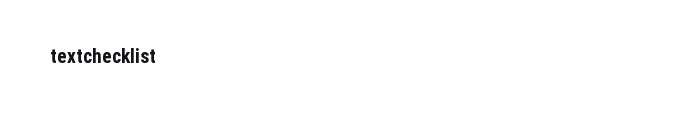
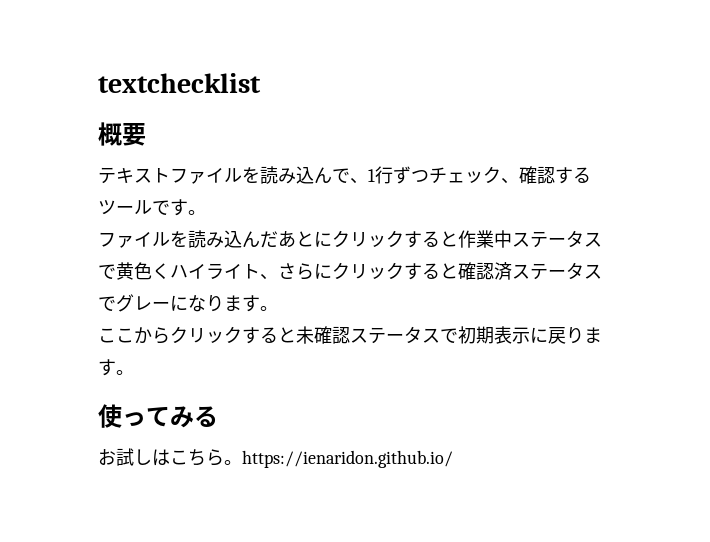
+ 概要
+ テキストファイルを読み込んで、1行ずつチェック、確認するツールです。
+ ファイルを読み込んだあとにクリックすると作業中ステータスで黄色くハイライト、さらにクリックすると確認済ステータスでグレーになります。
+ ここからクリックすると未確認ステータスで初期表示に戻ります。
+ 使ってみる
+ お試しはこちら。https://ienaridon.github.io/

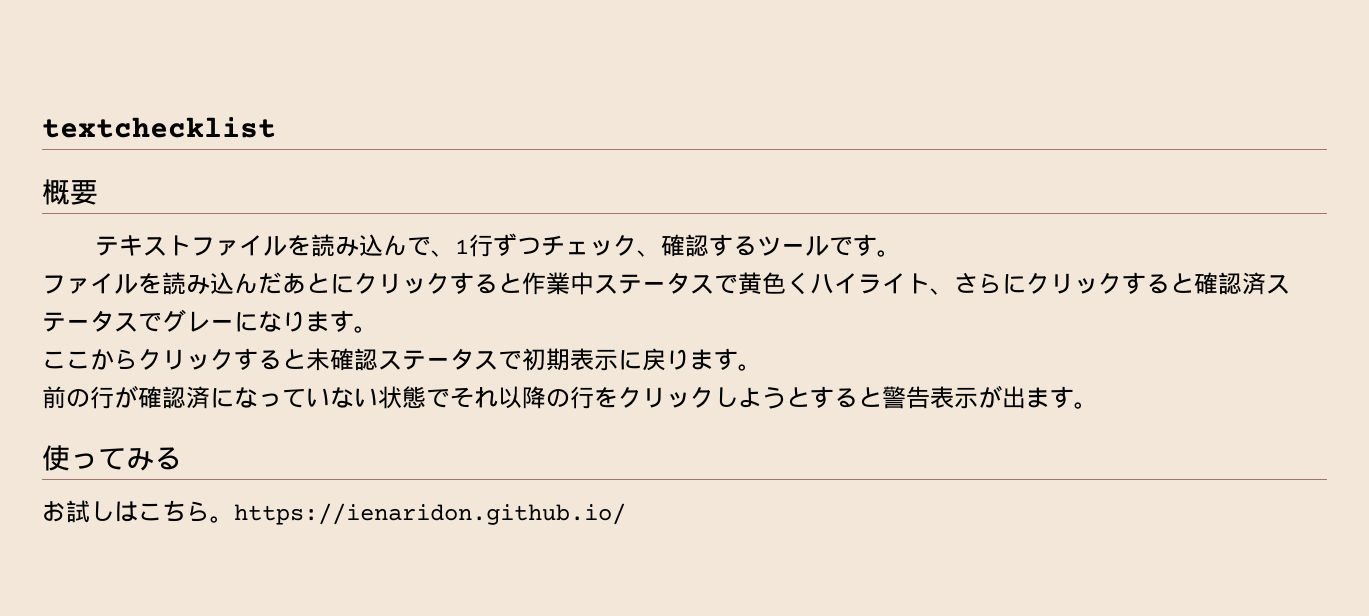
+ 前の行が確認済になっていない状態でそれ以降の行をクリックしようとすると警告表示が出ます。

